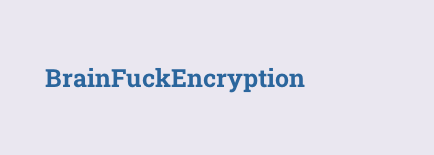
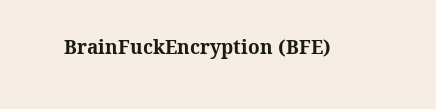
- BrainFuckEncryption
+ BrainFuckEncryption (BFE)

